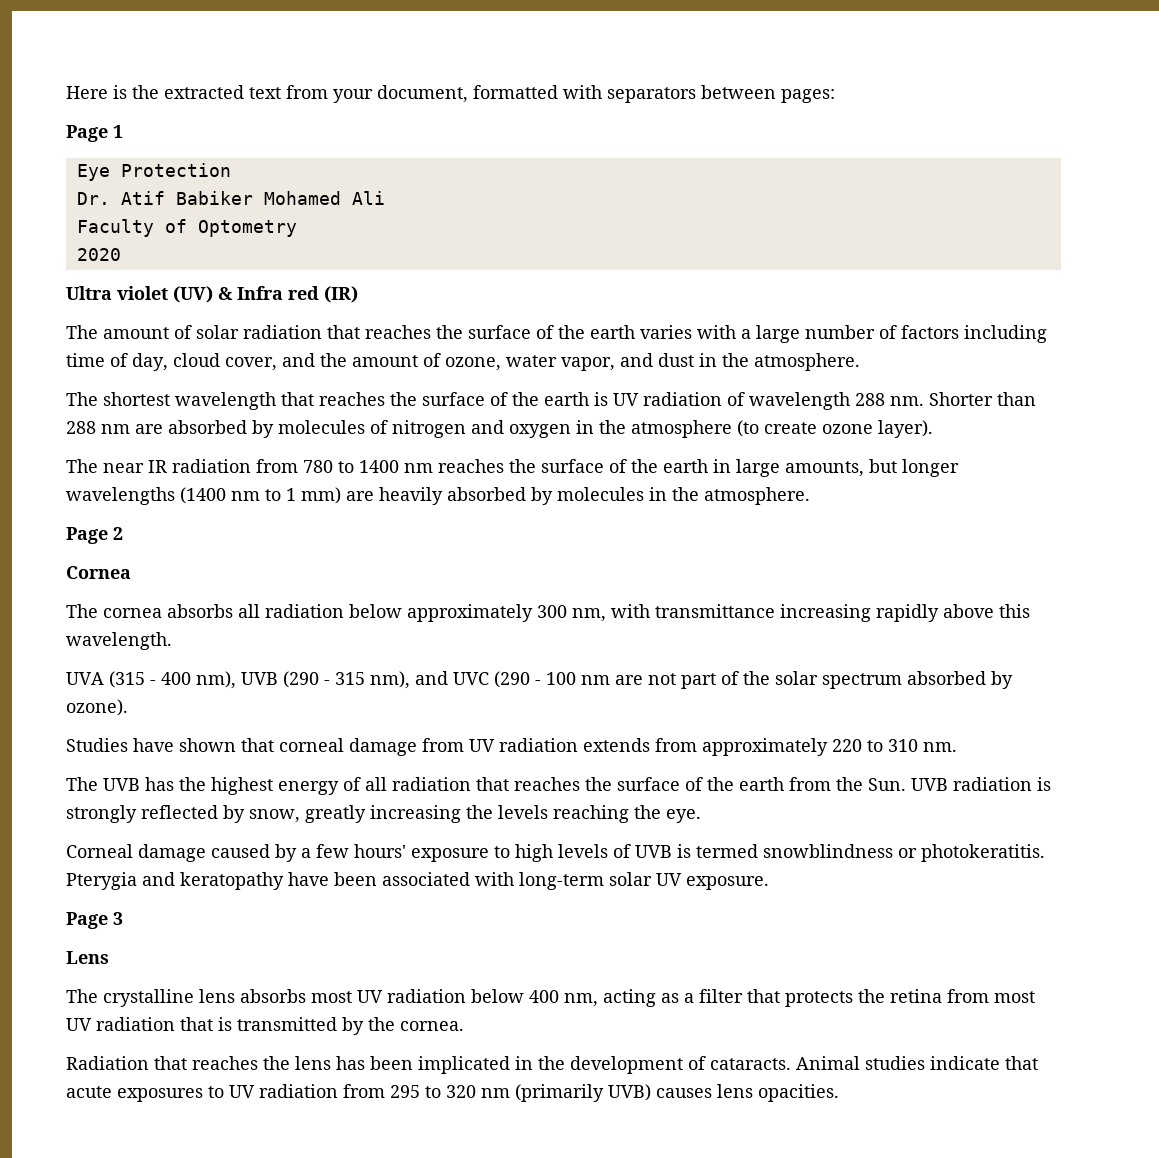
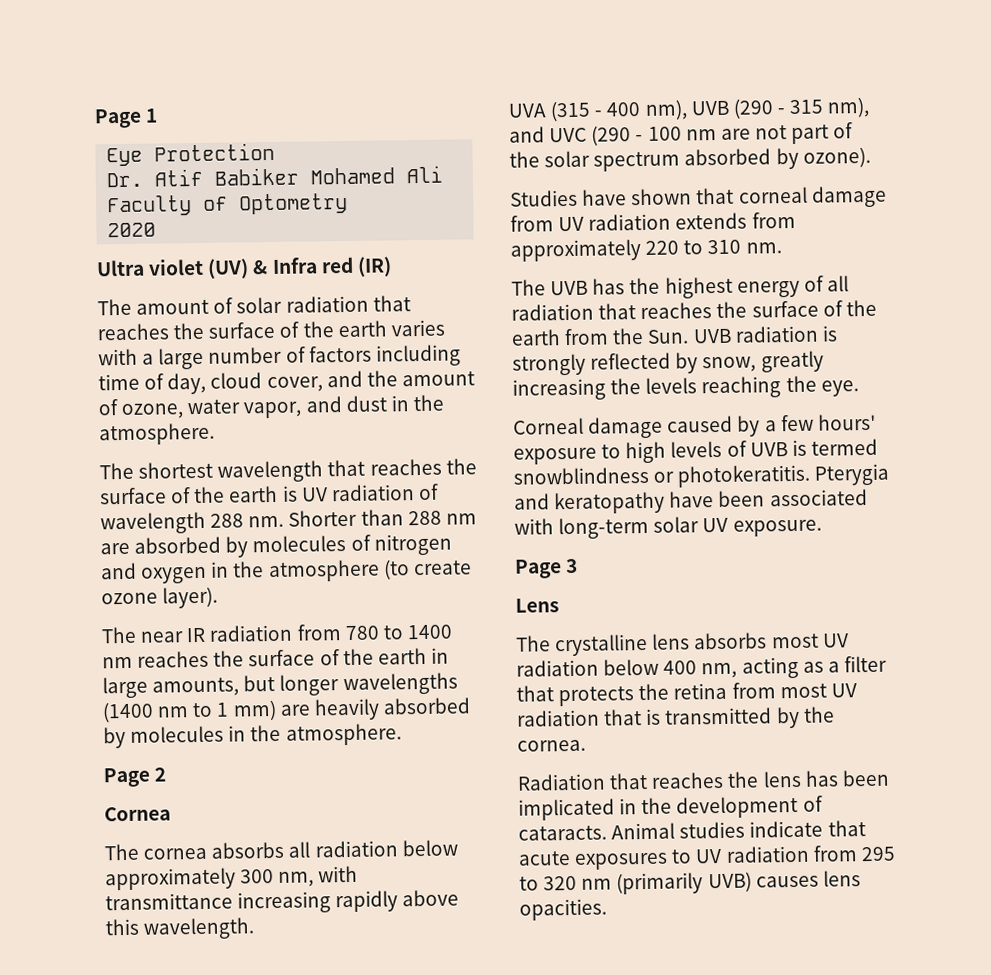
- Here is the extracted text from your document, formatted with separators between pages:

